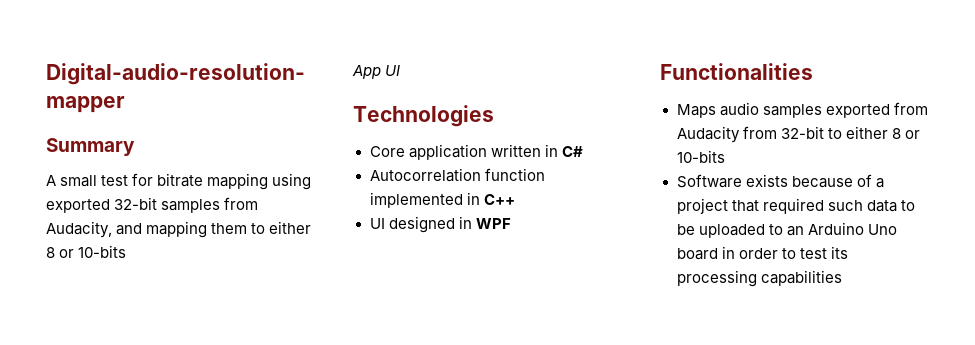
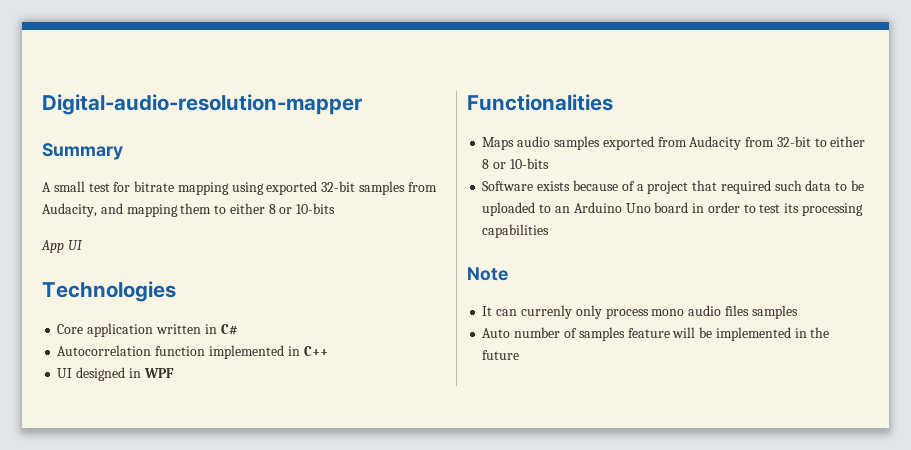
+ Note
+ It can currenly only process mono audio files samples
+ Auto number of samples feature will be implemented in the future

